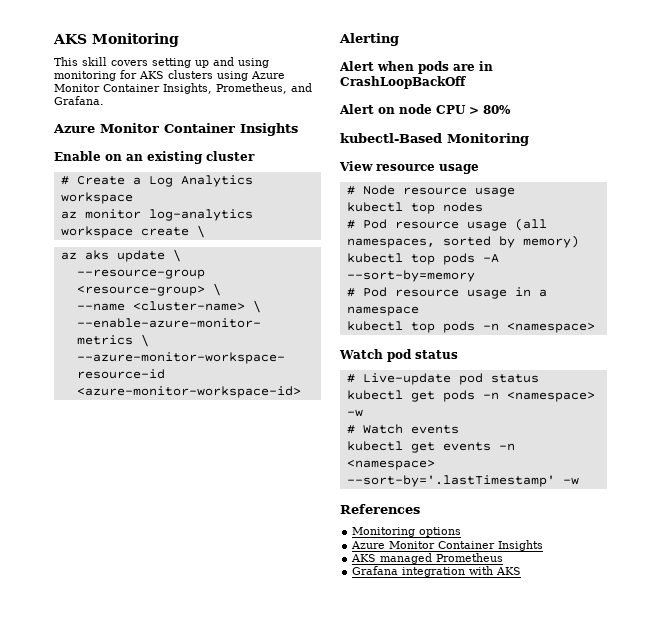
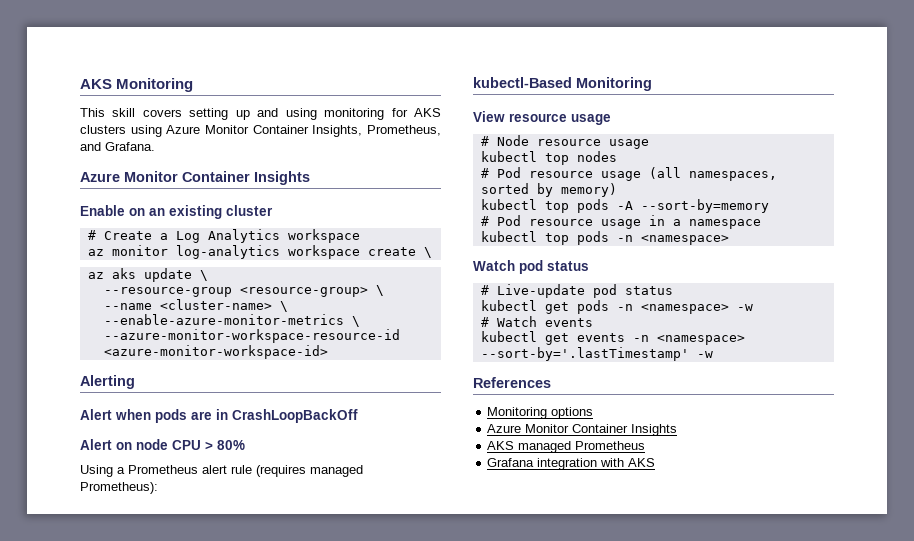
+ Using a Prometheus alert rule (requires managed Prometheus):

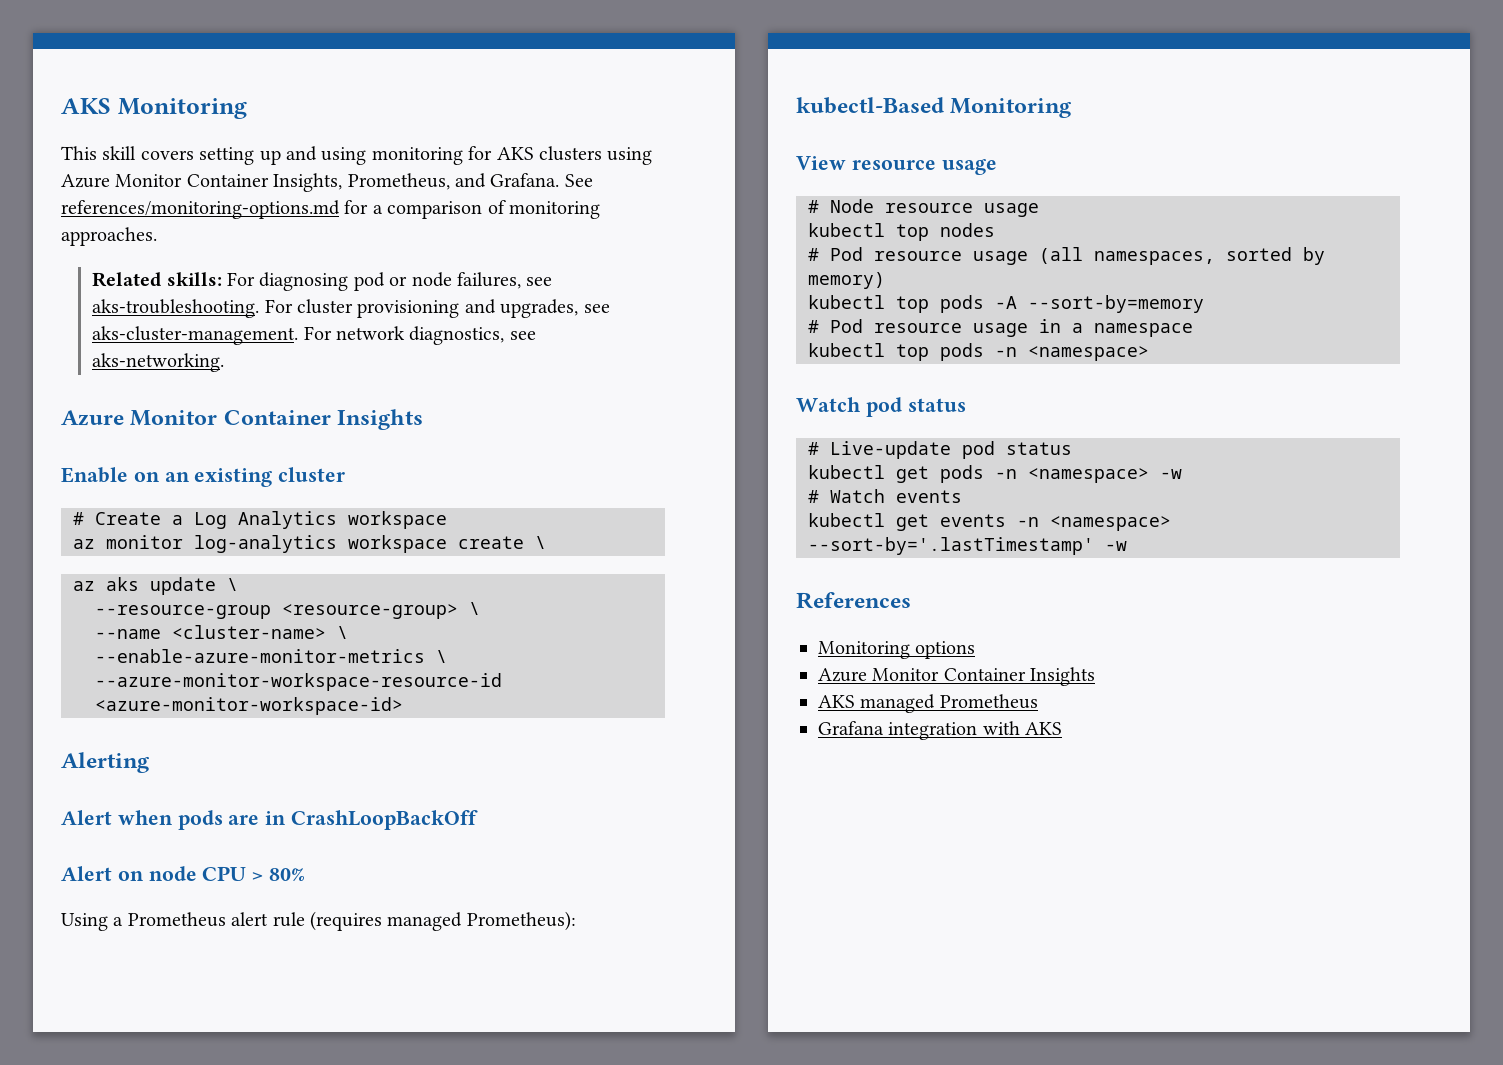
+ See references/monitoring-options.md for a comparison of monitoring approaches.
+ Related skills: For diagnosing pod or node failures, see aks-troubleshooting. For cluster provisioning and upgrades, see aks-cluster-management. For network diagnostics, see aks-networking.

